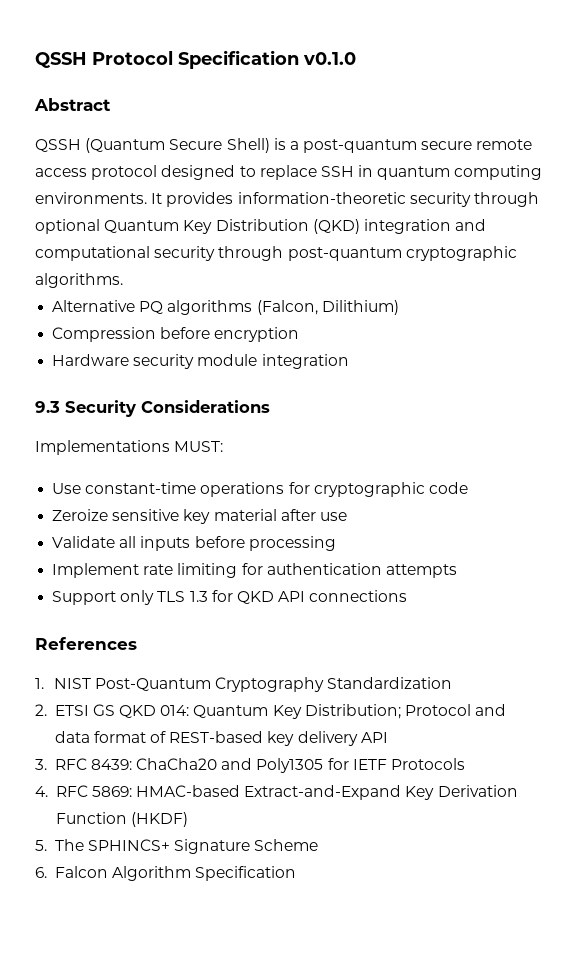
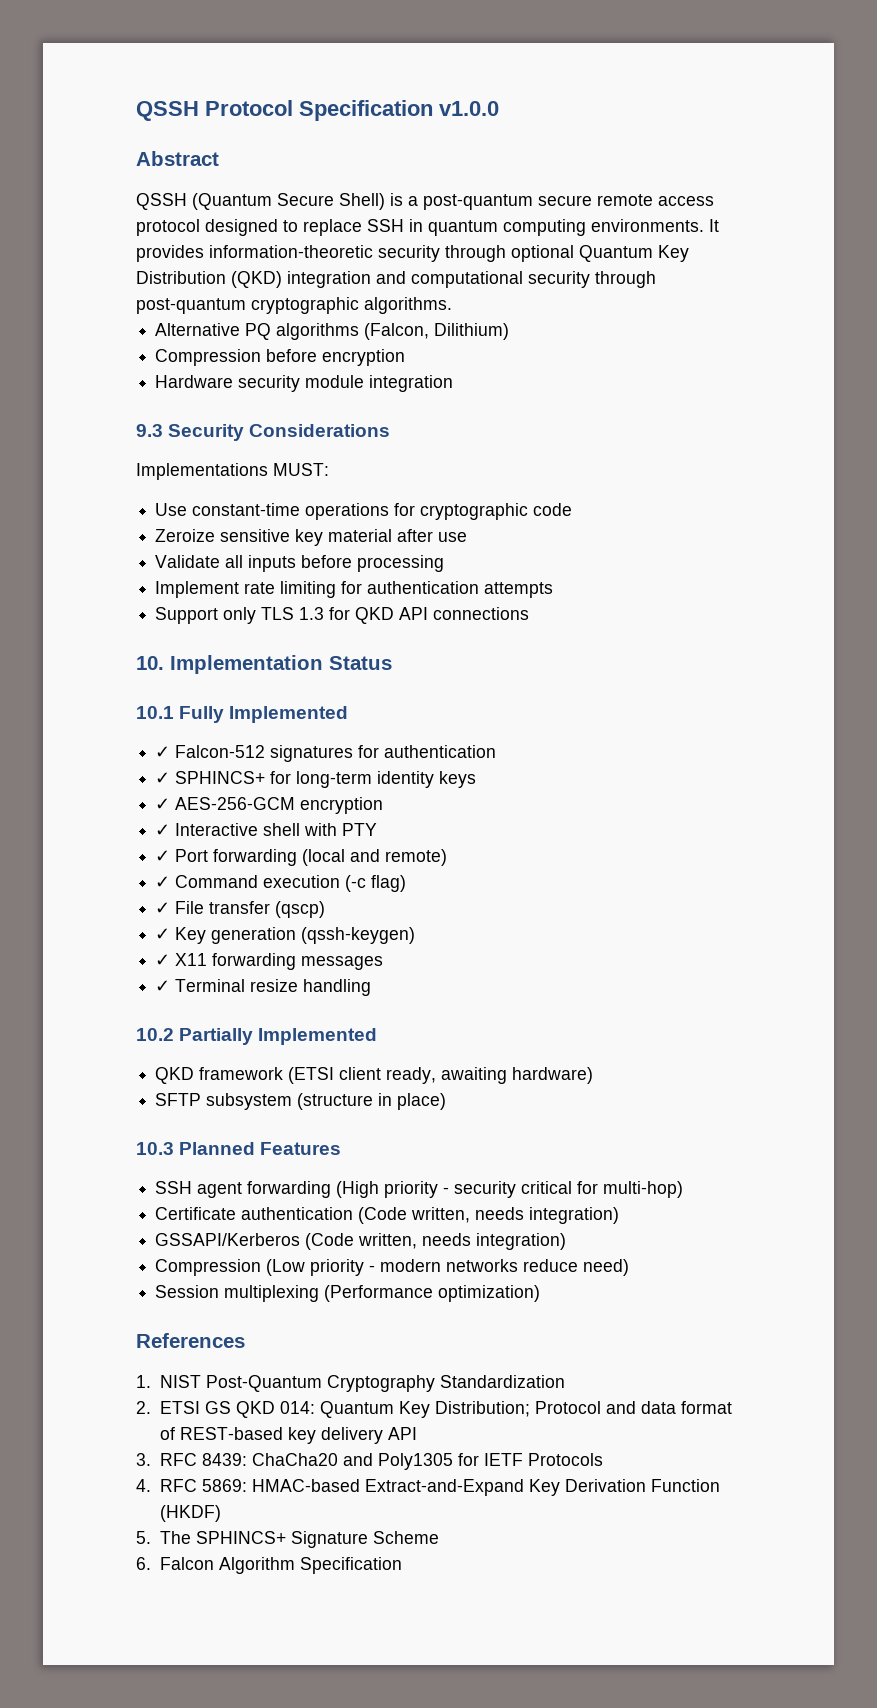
- QSSH Protocol Specification v0.1.0
+ QSSH Protocol Specification v1.0.0
+ 10. Implementation Status
+ 10.1 Fully Implemented
+ ✓ Falcon-512 signatures for authentication
+ ✓ SPHINCS+ for long-term identity keys
+ ✓ AES-256-GCM encryption
+ ✓ Interactive shell with PTY
+ ✓ Port forwarding (local and remote)
+ ✓ Command execution (-c flag)
+ ✓ File transfer (qscp)
+ ✓ Key generation (qssh-keygen)
+ ✓ X11 forwarding messages
+ ✓ Terminal resize handling
+ 10.2 Partially Implemented
+ QKD framework (ETSI client ready, awaiting hardware)
+ SFTP subsystem (structure in place)
+ 10.3 Planned Features
+ SSH agent forwarding (High priority - security critical for multi-hop)
+ Certificate authentication (Code written, needs integration)
+ GSSAPI/Kerberos (Code written, needs integration)
+ Compression (Low priority - modern networks reduce need)
+ Session multiplexing (Performance optimization)

